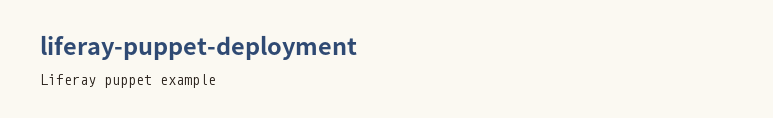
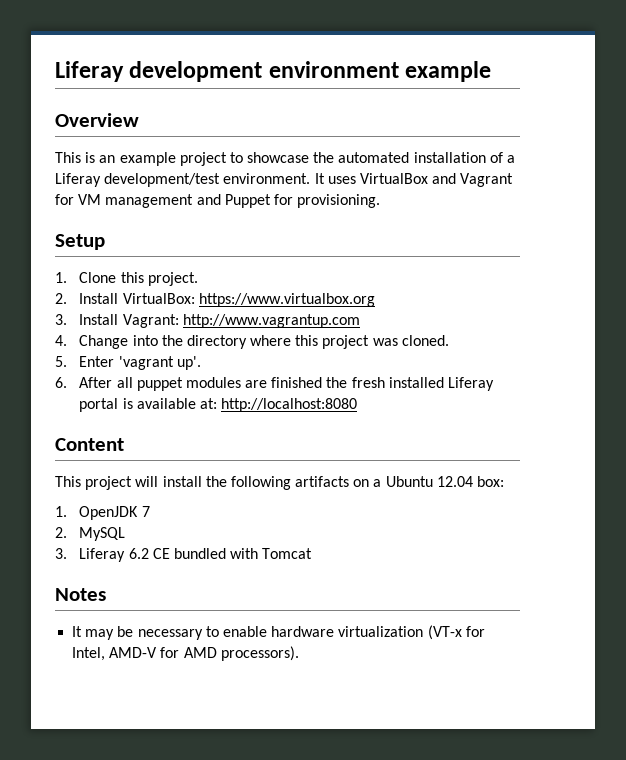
- liferay-puppet-deployment
- Liferay puppet example
+ Liferay development environment example
+ Overview
+ This is an example project to showcase the automated installation of a Liferay development/test environment. It uses VirtualBox and Vagrant for VM management and Puppet for provisioning.
+ Setup
+ 1. Clone this project.
+ 2. Install VirtualBox: https://www.virtualbox.org
+ 3. Install Vagrant: http://www.vagrantup.com
+ 4. Change into the directory where this project was cloned.
+ 5. Enter 'vagrant up'.
+ 6. After all puppet modules are finished the fresh installed Liferay portal is available at: http://localhost:8080
+ Content
+ This project will install the following artifacts on a Ubuntu 12.04 box:
+ 1. OpenJDK 7
+ 2. MySQL
+ 3. Liferay 6.2 CE bundled with Tomcat
+ Notes
+ It may be necessary to enable hardware virtualization (VT-x for Intel, AMD-V for AMD processors).

